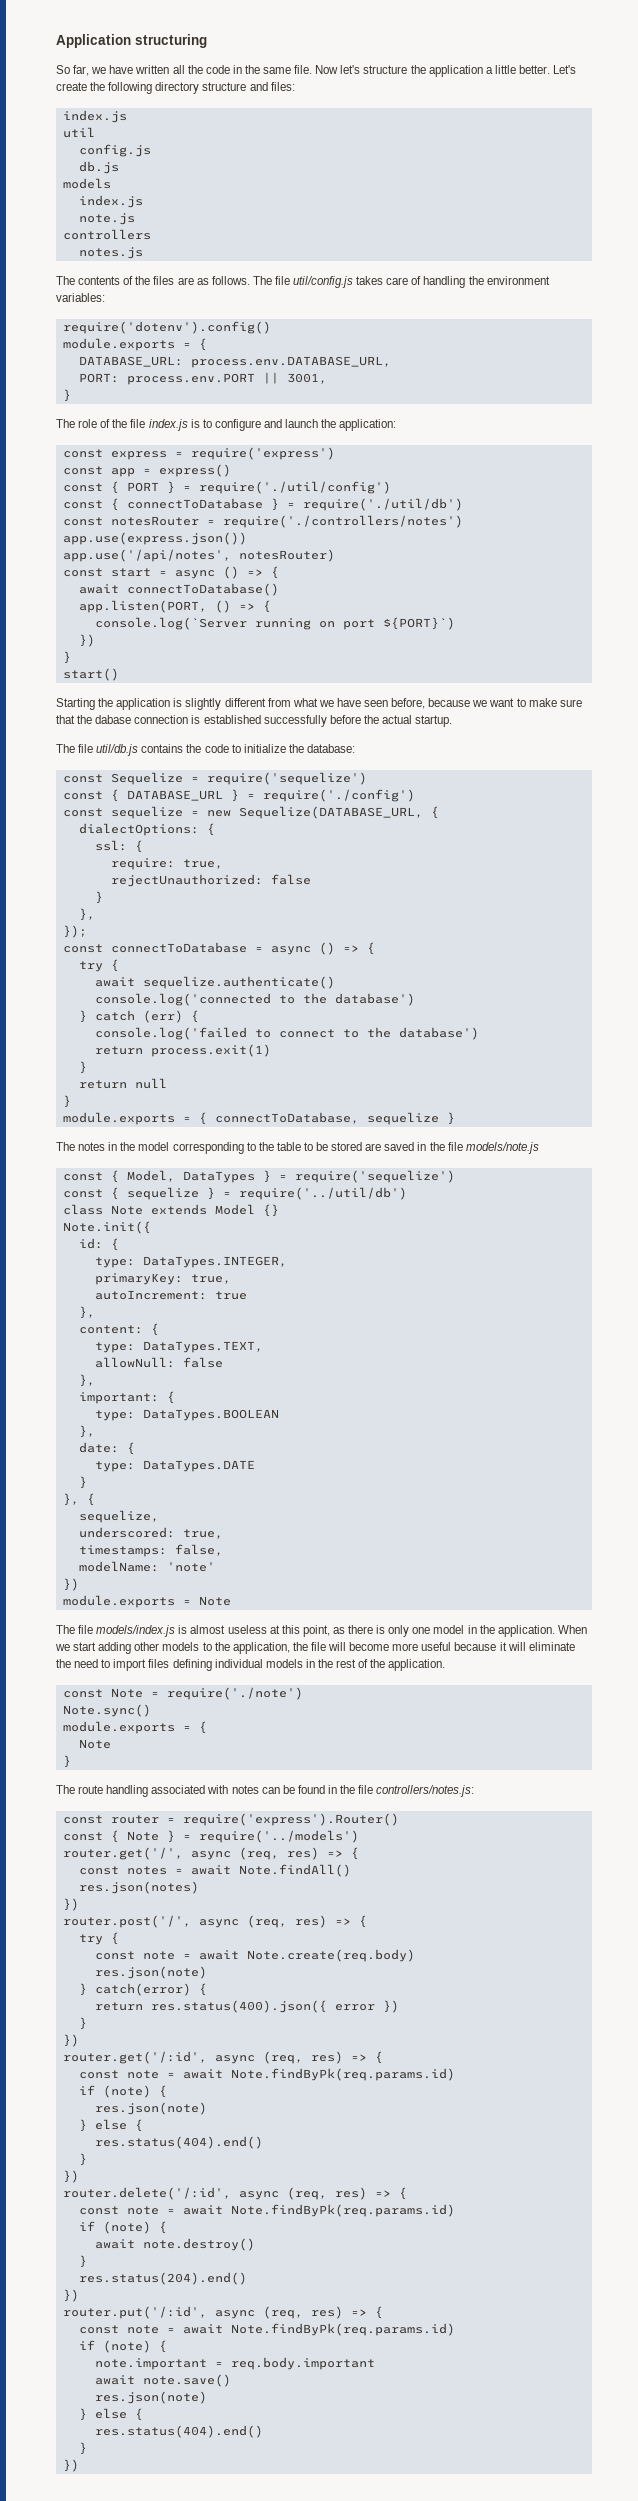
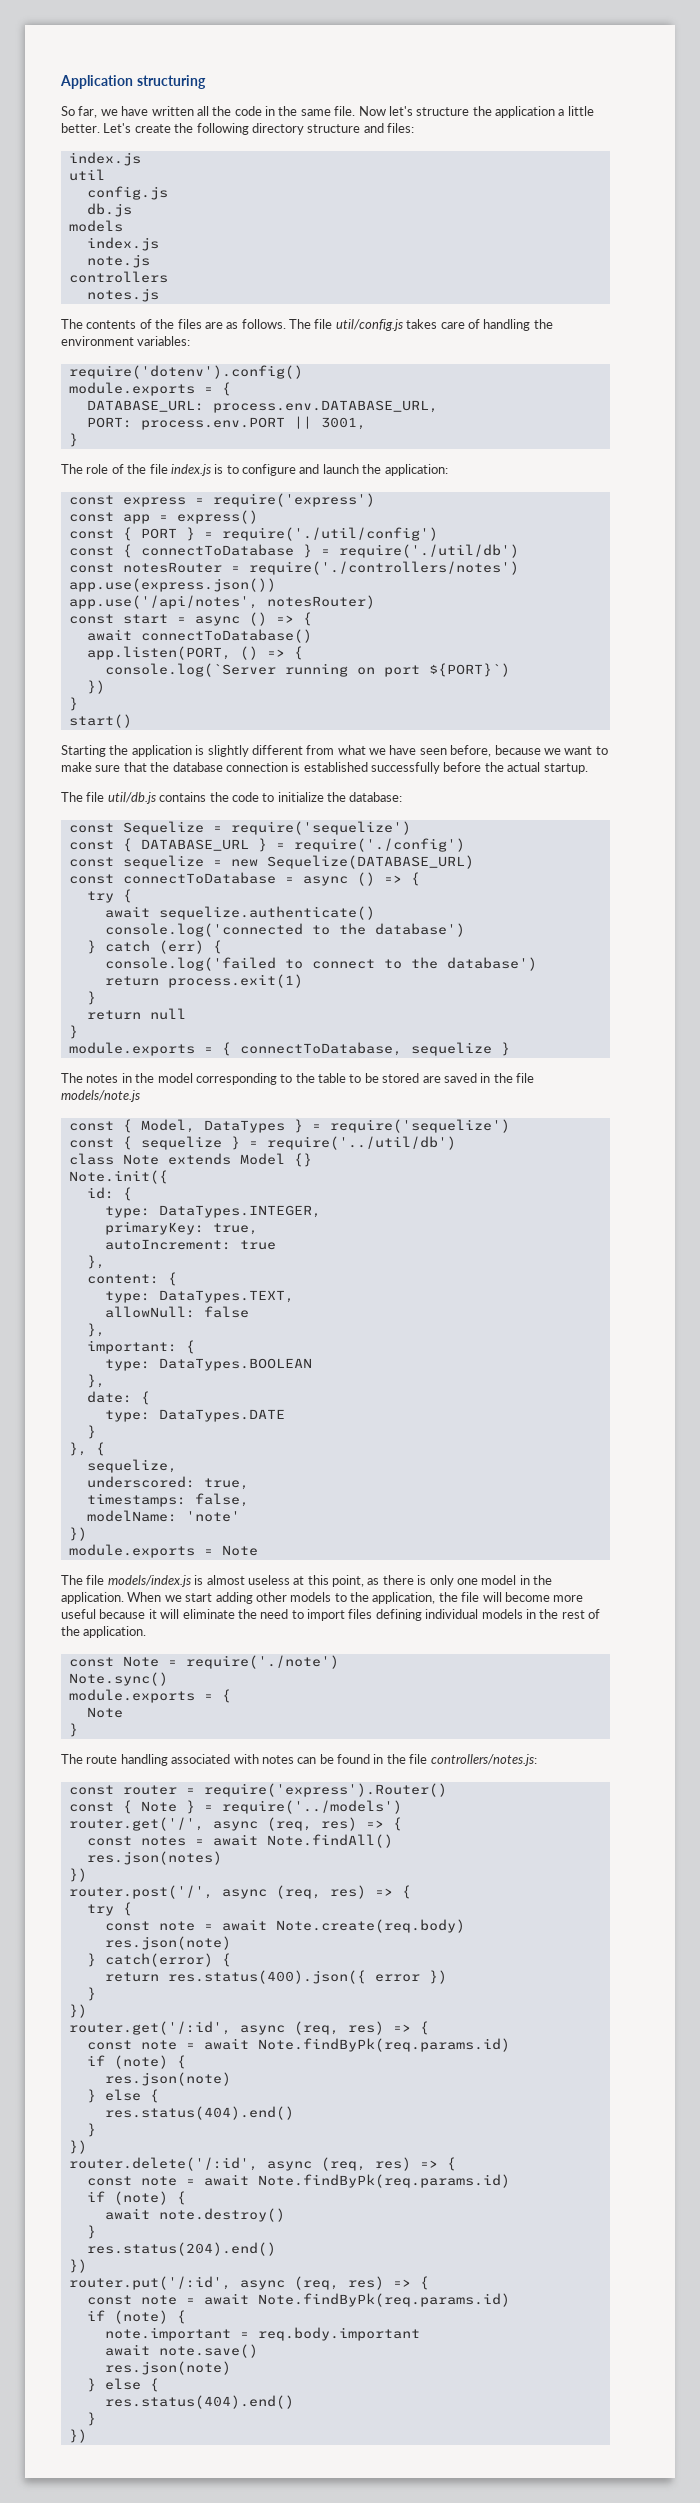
- Starting the application is slightly different from what we have seen before, because we want to make sure that the dabase connection is established successfully before the actual startup.
+ Starting the application is slightly different from what we have seen before, because we want to make sure that the database connection is established successfully before the actual startup.
- const sequelize = new Sequelize(DATABASE_URL, {
- dialectOptions: {
- ssl: {
- require: true,
- rejectUnauthorized: false
- }
- },
- });
+ const sequelize = new Sequelize(DATABASE_URL)

